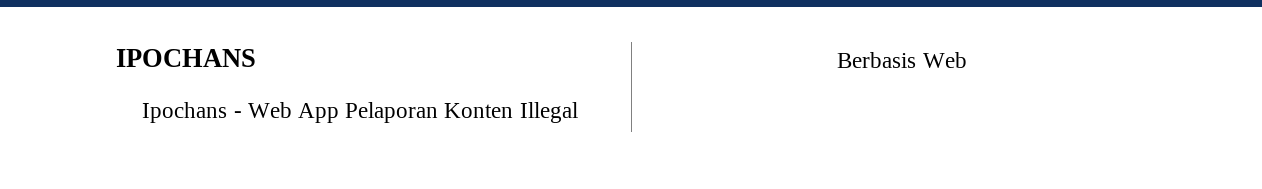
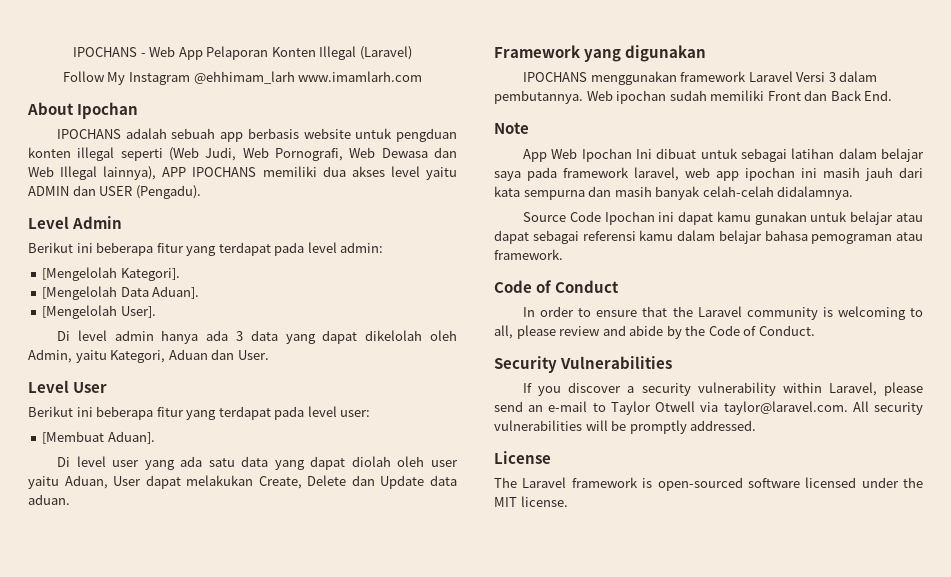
- IPOCHANS
- Ipochans - Web App Pelaporan Konten Illegal Berbasis Web
+ IPOCHANS - Web App Pelaporan Konten Illegal (Laravel)
+ Follow My Instagram @ehhimam_larh www.imamlarh.com
+ About Ipochan
+ IPOCHANS adalah sebuah app berbasis website untuk pengduan konten illegal seperti (Web Judi, Web Pornografi, Web Dewasa dan Web Illegal lainnya), APP IPOCHANS memiliki dua akses level yaitu ADMIN dan USER (Pengadu).
+ Level Admin
+ Berikut ini beberapa fitur yang terdapat pada level admin:
+ [Mengelolah Kategori].
+ [Mengelolah Data Aduan].
+ [Mengelolah User].
+ Di level admin hanya ada 3 data yang dapat dikelolah oleh Admin, yaitu Kategori, Aduan dan User.
+ Level User
+ Berikut ini beberapa fitur yang terdapat pada level user:
+ [Membuat Aduan].
+ Di level user yang ada satu data yang dapat diolah oleh user yaitu Aduan, User dapat melakukan Create, Delete dan Update data aduan.
+ Framework yang digunakan
+ IPOCHANS menggunakan framework Laravel Versi 3 dalam pembutannya. Web ipochan sudah memiliki Front dan Back End.
+ Note
+ App Web Ipochan Ini dibuat untuk sebagai latihan dalam belajar saya pada framework laravel, web app ipochan ini masih jauh dari kata sempurna dan masih banyak celah-celah didalamnya.
+ Source Code Ipochan ini dapat kamu gunakan untuk belajar atau dapat sebagai referensi kamu dalam belajar bahasa pemograman atau framework.
+ Code of Conduct
+ In order to ensure that the Laravel community is welcoming to all, please review and abide by the Code of Conduct.
+ Security Vulnerabilities
+ If you discover a security vulnerability within Laravel, please send an e-mail to Taylor Otwell via taylor@laravel.com. All security vulnerabilities will be promptly addressed.
+ License
+ The Laravel framework is open-sourced software licensed under the MIT license.

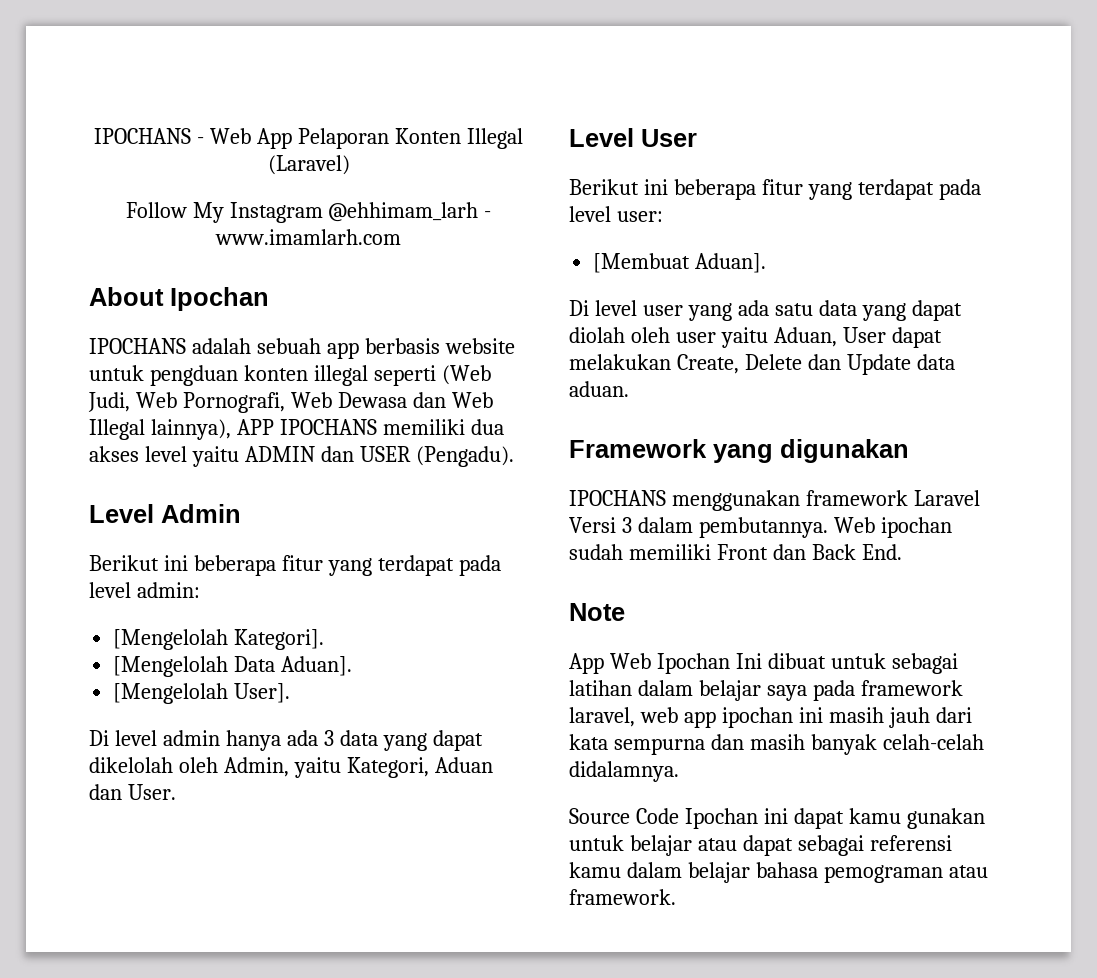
- Follow My Instagram @ehhimam_larh www.imamlarh.com
+ Follow My Instagram @ehhimam_larh - www.imamlarh.com
- Code of Conduct
- In order to ensure that the Laravel community is welcoming to all, please review and abide by the Code of Conduct.
- Security Vulnerabilities
- If you discover a security vulnerability within Laravel, please send an e-mail to Taylor Otwell via taylor@laravel.com. All security vulnerabilities will be promptly addressed.
- License
- The Laravel framework is open-sourced software licensed under the MIT license.

